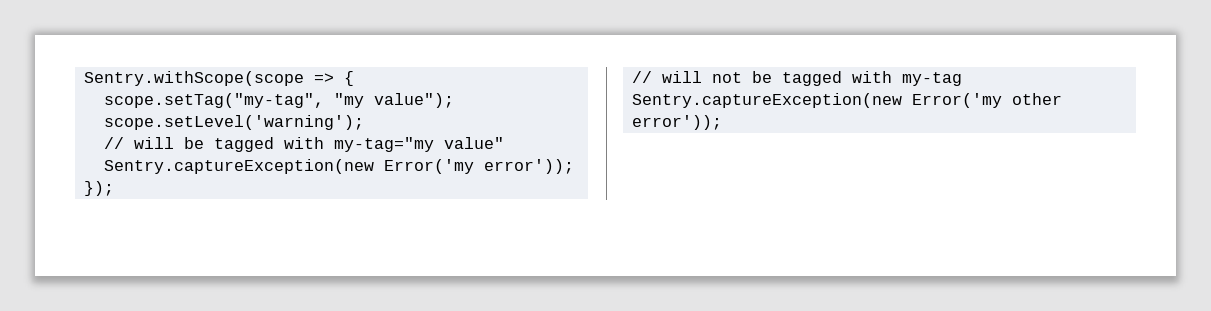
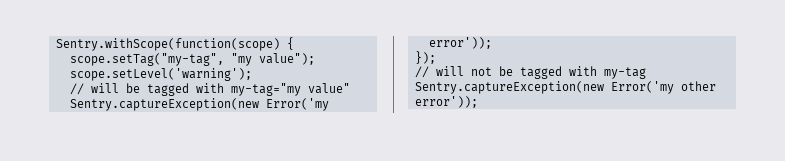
- Sentry.withScope(scope => {
+ Sentry.withScope(function(scope) {

